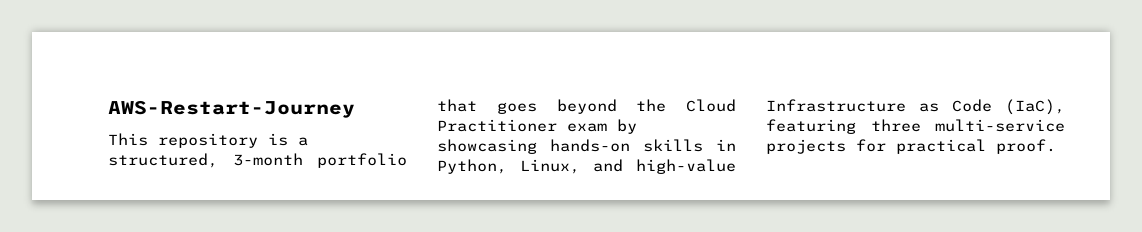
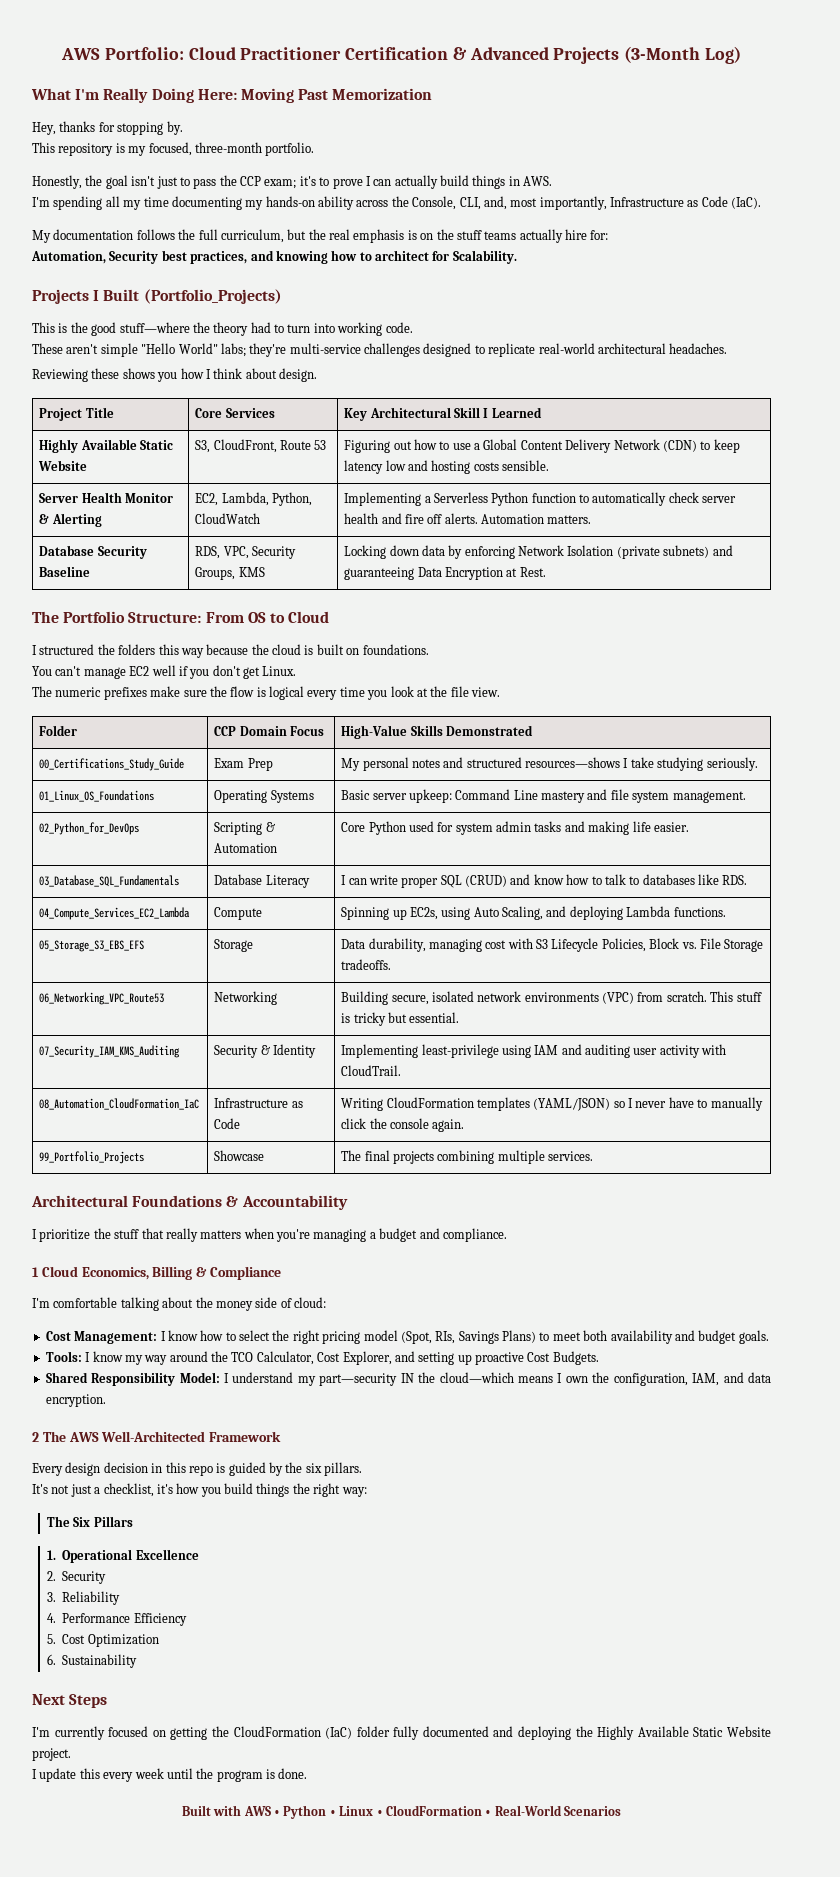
- AWS-Restart-Journey
- This repository is a structured, 3-month portfolio that goes beyond the Cloud Practitioner exam by showcasing hands-on skills in Python, Linux, and high-value Infrastructure as Code (IaC), featuring three multi-service projects for practical proof.
+ AWS Portfolio: Cloud Practitioner Certification & Advanced Projects (3-Month Log)
+ What I'm Really Doing Here: Moving Past Memorization
+ Hey, thanks for stopping by.
+ This repository is my focused, three-month portfolio.
+ Honestly, the goal isn't just to pass the CCP exam; it's to prove I can actually build things in AWS.
+ I'm spending all my time documenting my hands-on ability across the Console, CLI, and, most importantly, Infrastructure as Code (IaC).
+ My documentation follows the full curriculum, but the real emphasis is on the stuff teams actually hire for:
+ Automation, Security best practices, and knowing how to architect for Scalability.
+ Projects I Built (Portfolio_Projects)
+ This is the good stuff—where the theory had to turn into working code.
+ These aren't simple "Hello World" labs; they're multi-service challenges designed to replicate real-world architectural headaches.
+ Reviewing these shows you how I think about design.
+ Project Title | Core Services | Key Architectural Skill I Learned
+ Highly Available Static Website | S3, CloudFront, Route 53 | Figuring out how to use a Global Content Delivery Network (CDN) to keep latency low and hosting costs sensible.
+ Server Health Monitor & Alerting | EC2, Lambda, Python, CloudWatch | Implementing a Serverless Python function to automatically check server health and fire off alerts. Automation matters.
+ Database Security Baseline | RDS, VPC, Security Groups, KMS | Locking down data by enforcing Network Isolation (private subnets) and guaranteeing Data Encryption at Rest.
+ The Portfolio Structure: From OS to Cloud
+ I structured the folders this way because the cloud is built on foundations.
+ You can't manage EC2 well if you don't get Linux.
+ The numeric prefixes make sure the flow is logical every time you look at the file view.
+ Folder | CCP Domain Focus | High-Value Skills Demonstrated
+ 00_Certifications_Study_Guide | Exam Prep | My personal notes and structured resources—shows I take studying seriously.
+ 01_Linux_OS_Foundations | Operating Systems | Basic server upkeep: Command Line mastery and file system management.
+ 02_Python_for_DevOps | Scripting & Automation | Core Python used for system admin tasks and making life easier.
+ 03_Database_SQL_Fundamentals | Database Literacy | I can write proper SQL (CRUD) and know how to talk to databases like RDS.
+ 04_Compute_Services_EC2_Lambda | Compute | Spinning up EC2s, using Auto Scaling, and deploying Lambda functions.
+ 05_Storage_S3_EBS_EFS | Storage | Data durability, managing cost with S3 Lifecycle Policies, Block vs. File Storage tradeoffs.
+ 06_Networking_VPC_Route53 | Networking | Building secure, isolated network environments (VPC) from scratch. This stuff is tricky but essential.
+ 07_Security_IAM_KMS_Auditing | Security & Identity | Implementing least-privilege using IAM and auditing user activity with CloudTrail.
+ 08_Automation_CloudFormation_IaC | Infrastructure as Code | Writing CloudFormation templates (YAML/JSON) so I never have to manually click the console again.
+ 99_Portfolio_Projects | Showcase | The final projects combining multiple services.
+ Architectural Foundations & Accountability
+ I prioritize the stuff that really matters when you're managing a budget and compliance.
+ 1 Cloud Economics, Billing & Compliance
+ I'm comfortable talking about the money side of cloud:
+ Cost Management: I know how to select the right pricing model (Spot, RIs, Savings Plans) to meet both availability and budget goals.
+ Tools: I know my way around the TCO Calculator, Cost Explorer, and setting up proactive Cost Budgets.
+ Shared Responsibility Model: I understand my part—security IN the cloud—which means I own the configuration, IAM, and data encryption.
+ 2 The AWS Well-Architected Framework
+ Every design decision in this repo is guided by the six pillars.
+ It's not just a checklist, it's how you build things the right way:
+ The Six Pillars
+ 1. Operational Excellence
+ 2. Security
+ 3. Reliability
+ 4. Performance Efficiency
+ 5. Cost Optimization
+ 6. Sustainability
+ Next Steps
+ I'm currently focused on getting the CloudFormation (IaC) folder fully documented and deploying the Highly Available Static Website project.
+ I update this every week until the program is done.
+ Built with AWS • Python • Linux • CloudFormation • Real-World Scenarios

